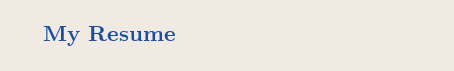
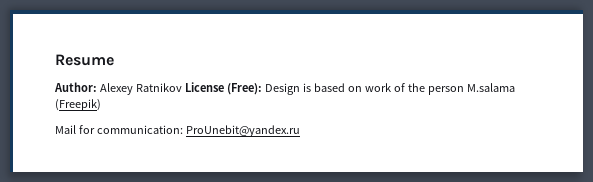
- My Resume
+ Resume
+ Author: Alexey Ratnikov License (Free): Design is based on work of the person M.salama (Freepik)
+ Mail for communication: ProUnebit@yandex.ru

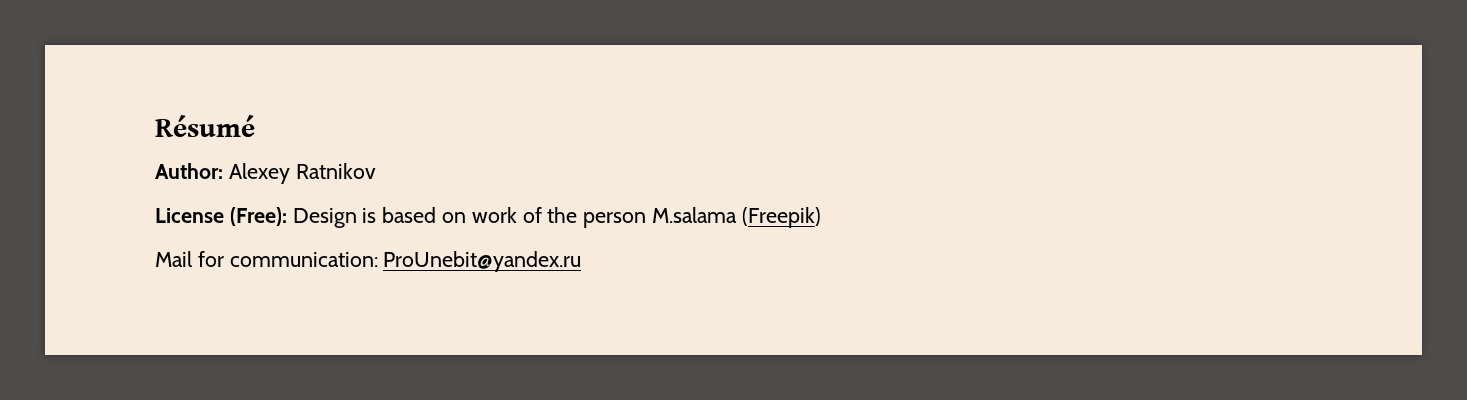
- Resume
+ Résumé
- Author: Alexey Ratnikov License (Free): Design is based on work of the person M.salama (Freepik)
+ Author: Alexey Ratnikov
+ License (Free): Design is based on work of the person M.salama (Freepik)

